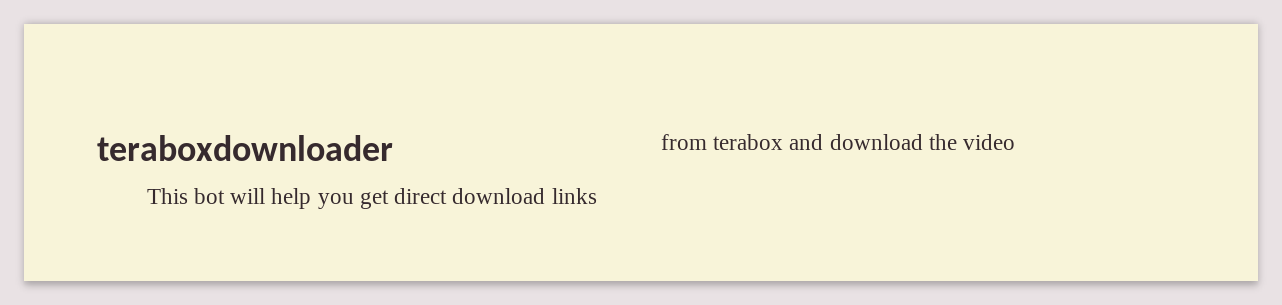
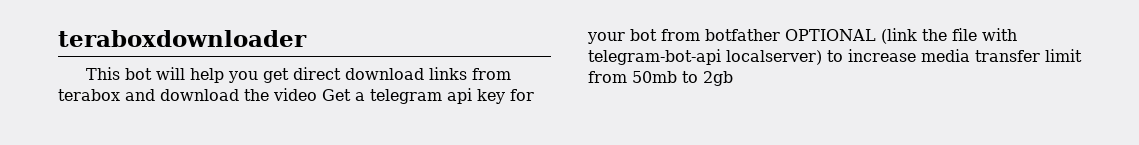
- This bot will help you get direct download links from terabox and download the video
+ This bot will help you get direct download links from terabox and download the video Get a telegram api key for your bot from botfather OPTIONAL (link the file with telegram-bot-api localserver) to increase media transfer limit from 50mb to 2gb

